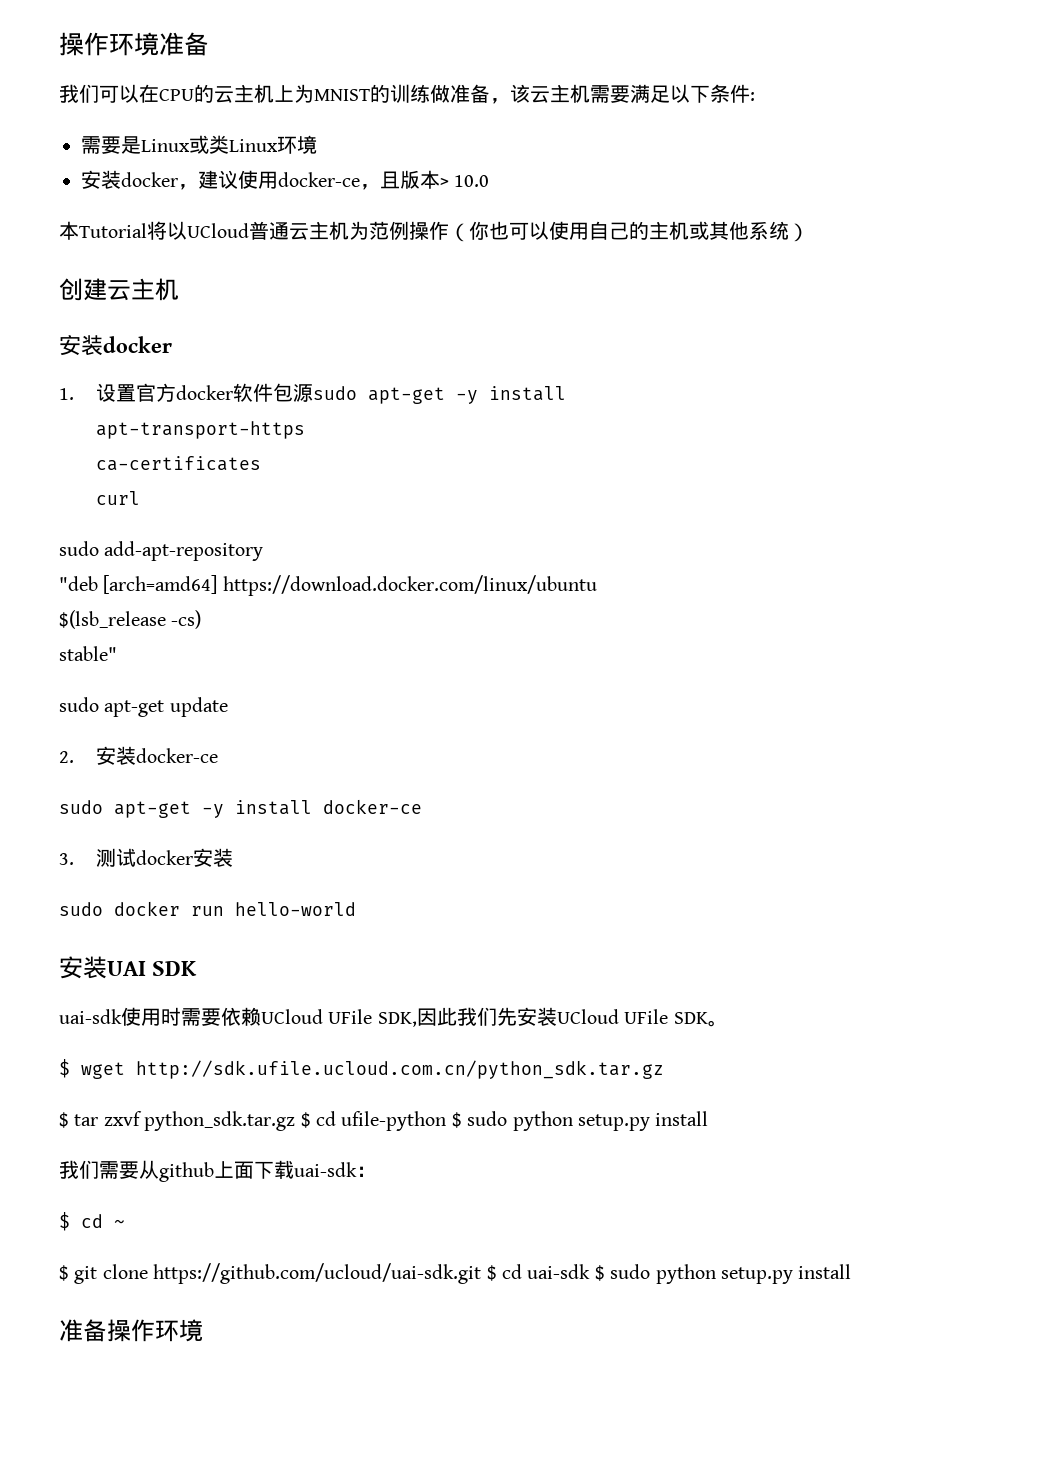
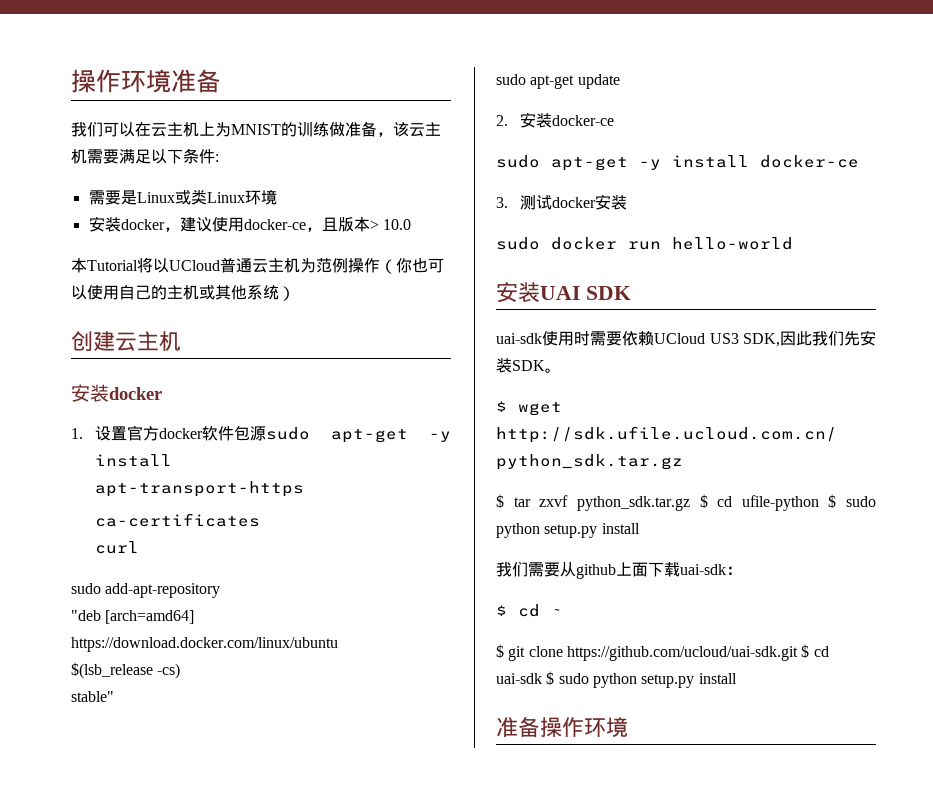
- 我们可以在CPU的云主机上为MNIST的训练做准备，该云主机需要满足以下条件:
+ 我们可以在云主机上为MNIST的训练做准备，该云主机需要满足以下条件:
- uai-sdk使用时需要依赖UCloud UFile SDK,因此我们先安装UCloud UFile SDK。
+ uai-sdk使用时需要依赖UCloud US3 SDK,因此我们先安装SDK。

